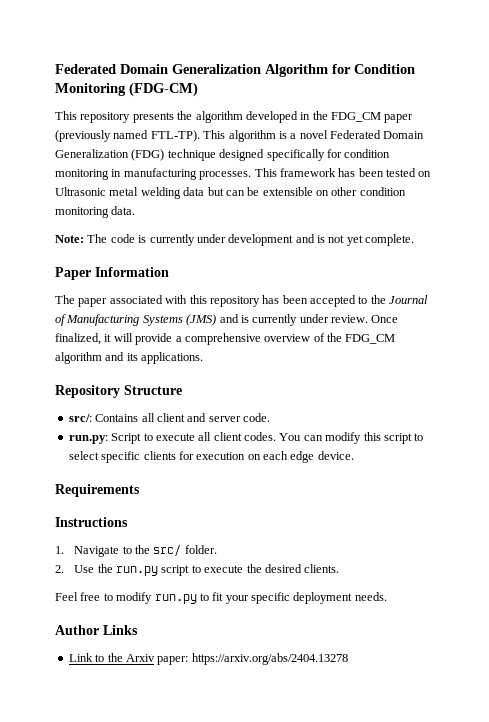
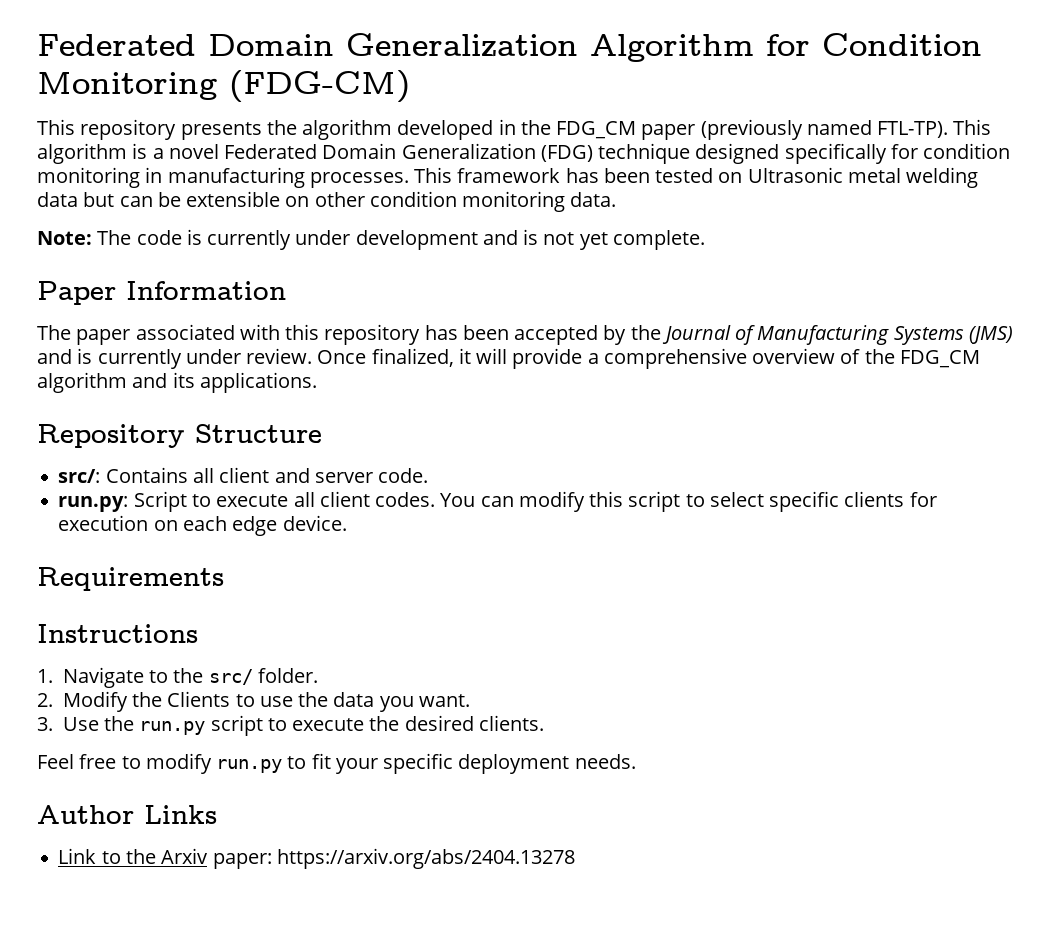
- The paper associated with this repository has been accepted to the Journal of Manufacturing Systems (JMS) and is currently under review.
+ The paper associated with this repository has been accepted by the Journal of Manufacturing Systems (JMS) and is currently under review.
- 2. Use the run.py script to execute the desired clients.
+ 2. Modify the Clients to use the data you want.
+ 3. Use the run.py script to execute the desired clients.

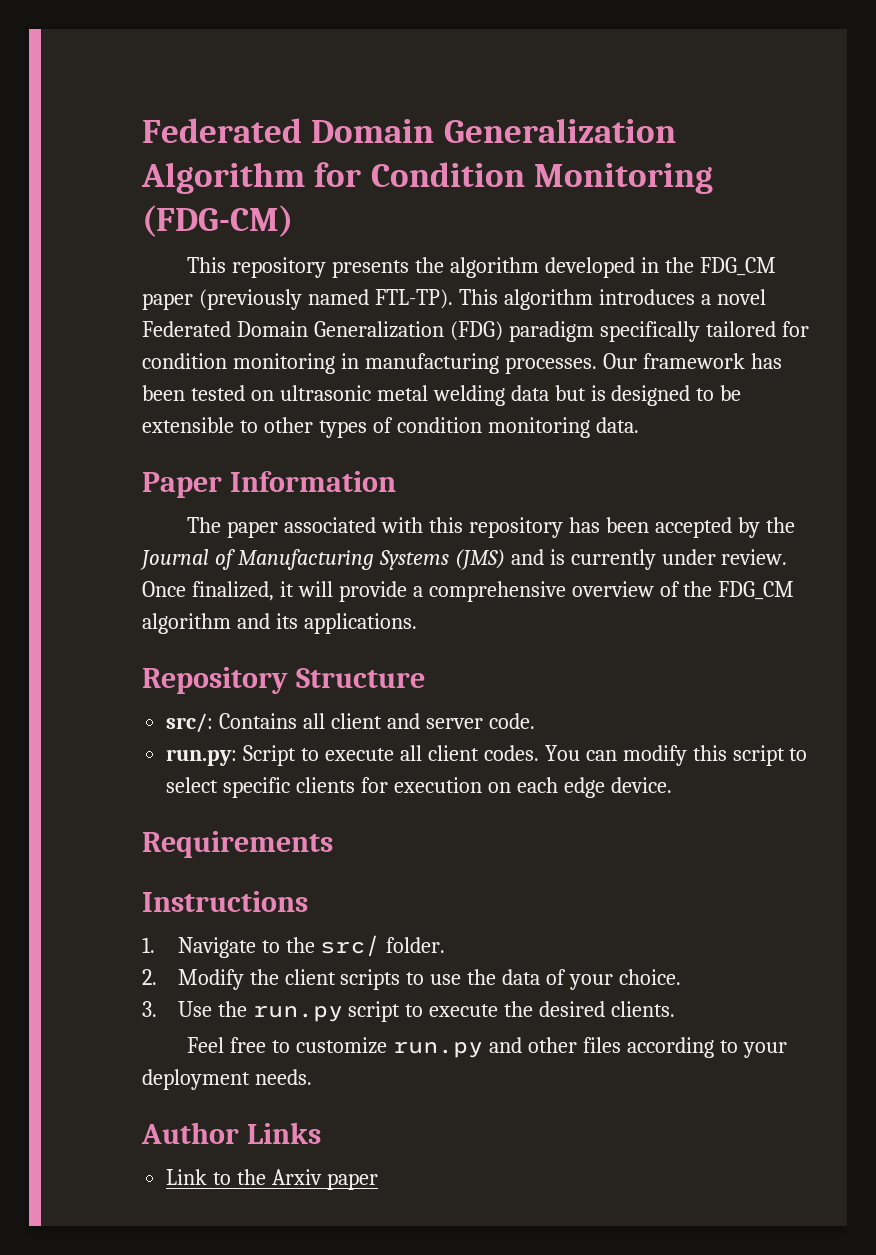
- This algorithm is a novel Federated Domain Generalization (FDG) technique designed specifically for condition monitoring in manufacturing processes.
+ This algorithm introduces a novel Federated Domain Generalization (FDG) paradigm specifically tailored for condition monitoring in manufacturing processes.
- This framework has been tested on Ultrasonic metal welding data but can be extensible on other condition monitoring data.
- Note: The code is currently under development and is not yet complete.
+ Our framework has been tested on ultrasonic metal welding data but is designed to be extensible to other types of condition monitoring data.
- 2. Modify the Clients to use the data you want.
+ 2. Modify the client scripts to use the data of your choice.
- Feel free to modify run.py to fit your specific deployment needs.
+ Feel free to customize run.py and other files according to your deployment needs.
- Link to the Arxiv paper: https://arxiv.org/abs/2404.13278
+ Link to the Arxiv paper

